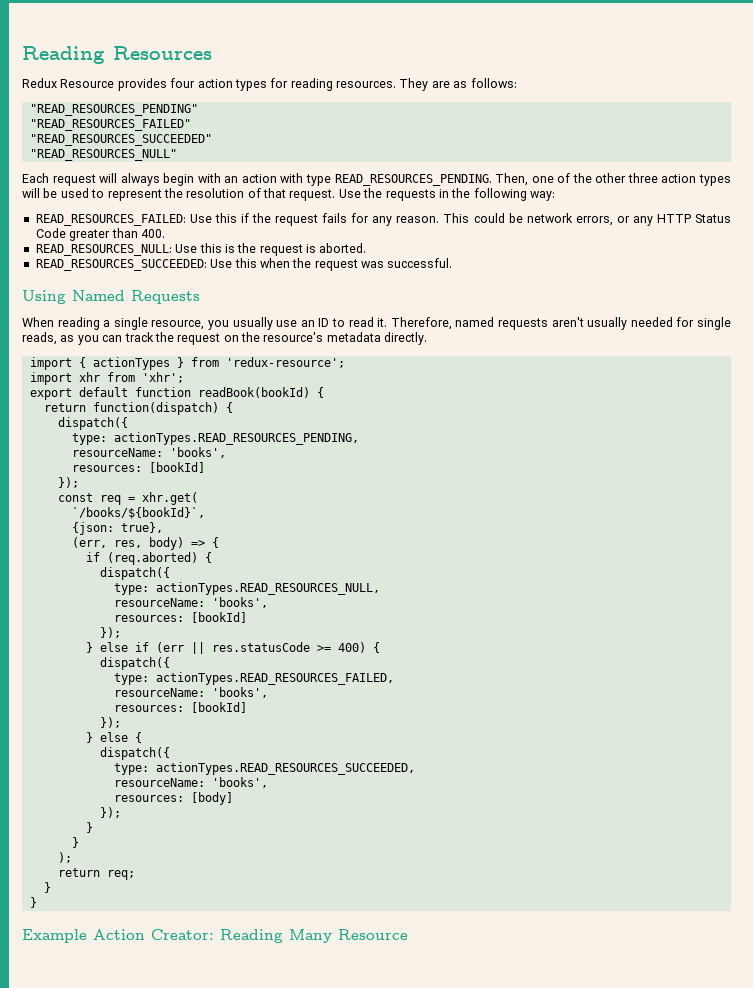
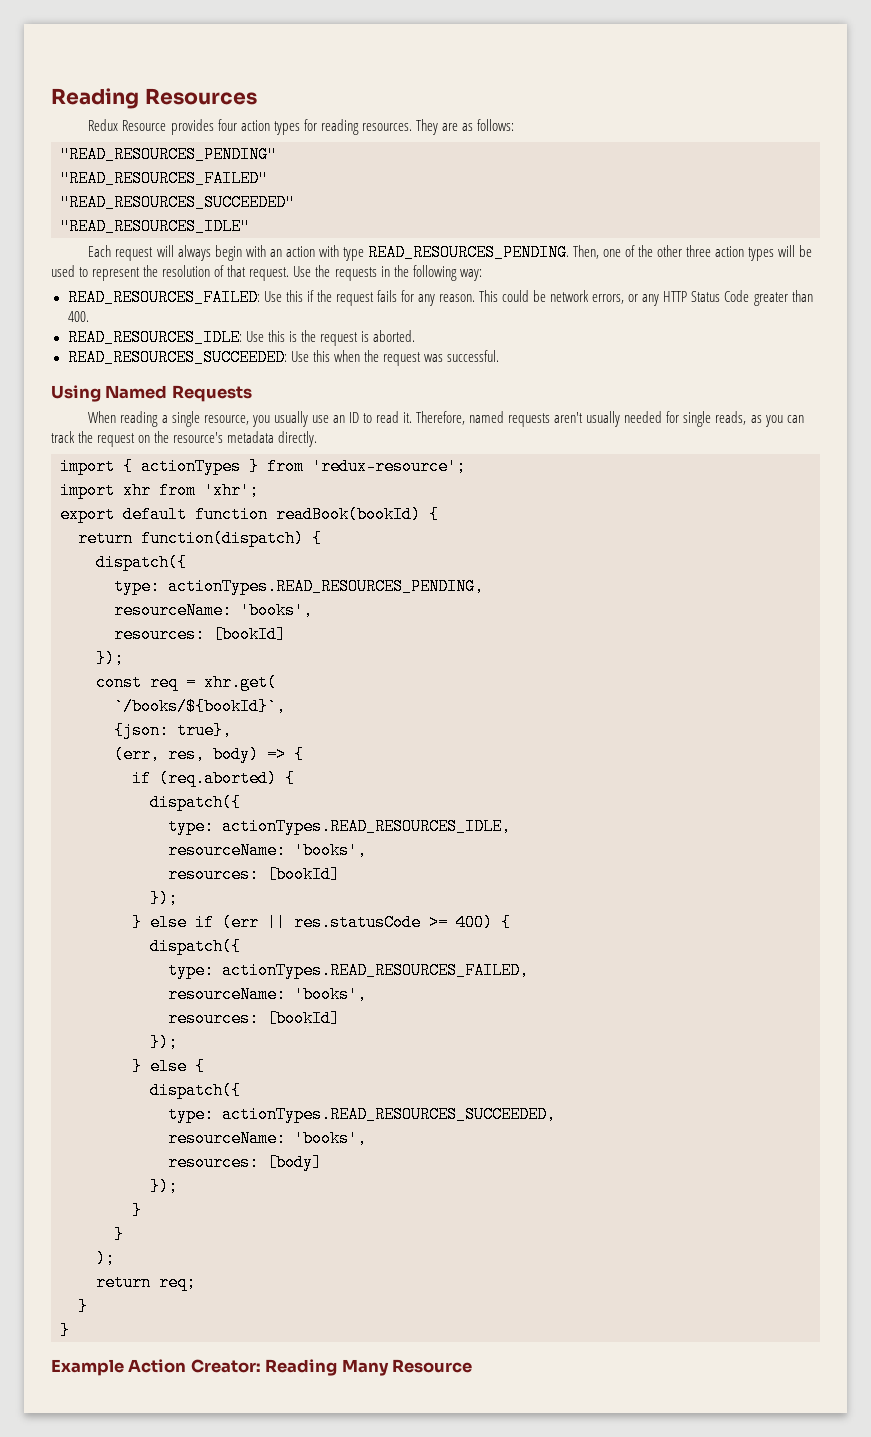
- "READ_RESOURCES_NULL"
+ "READ_RESOURCES_IDLE"
- READ_RESOURCES_NULL: Use this is the request is aborted.
+ READ_RESOURCES_IDLE: Use this is the request is aborted.
- type: actionTypes.READ_RESOURCES_NULL,
+ type: actionTypes.READ_RESOURCES_IDLE,

